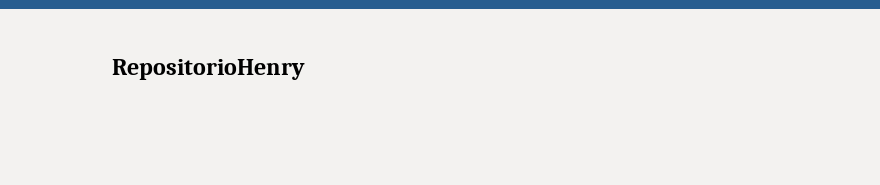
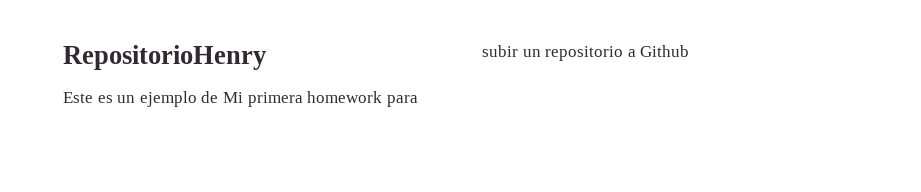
+ Este es un ejemplo de Mi primera homework para subir un repositorio a Github

